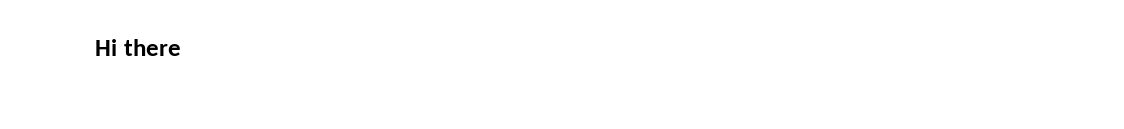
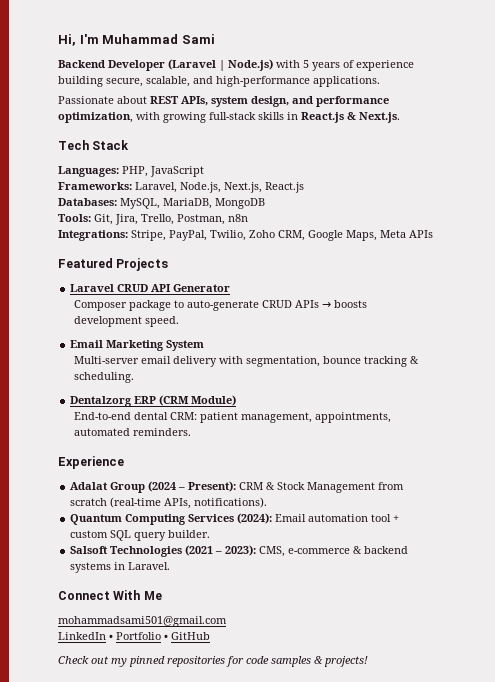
- Hi there
+ Hi, I'm Muhammad Sami
+ Backend Developer (Laravel | Node.js) with 5 years of experience building secure, scalable, and high-performance applications.
+ Passionate about REST APIs, system design, and performance optimization, with growing full-stack skills in React.js & Next.js.
+ Tech Stack
+ Languages: PHP, JavaScript
+ Frameworks: Laravel, Node.js, Next.js, React.js
+ Databases: MySQL, MariaDB, MongoDB
+ Tools: Git, Jira, Trello, Postman, n8n
+ Integrations: Stripe, PayPal, Twilio, Zoho CRM, Google Maps, Meta APIs
+ Featured Projects
+ Laravel CRUD API Generator
+ Composer package to auto-generate CRUD APIs → boosts development speed.
+ Email Marketing System
+ Multi-server email delivery with segmentation, bounce tracking & scheduling.
+ Dentalzorg ERP (CRM Module)
+ End-to-end dental CRM: patient management, appointments, automated reminders.
+ Experience
+ Adalat Group (2024 – Present): CRM & Stock Management from scratch (real-time APIs, notifications).
+ Quantum Computing Services (2024): Email automation tool + custom SQL query builder.
+ Salsoft Technologies (2021 – 2023): CMS, e-commerce & backend systems in Laravel.
+ Connect With Me
+ mohammadsami501@gmail.com
+ LinkedIn • Portfolio • GitHub
+ Check out my pinned repositories for code samples & projects!

